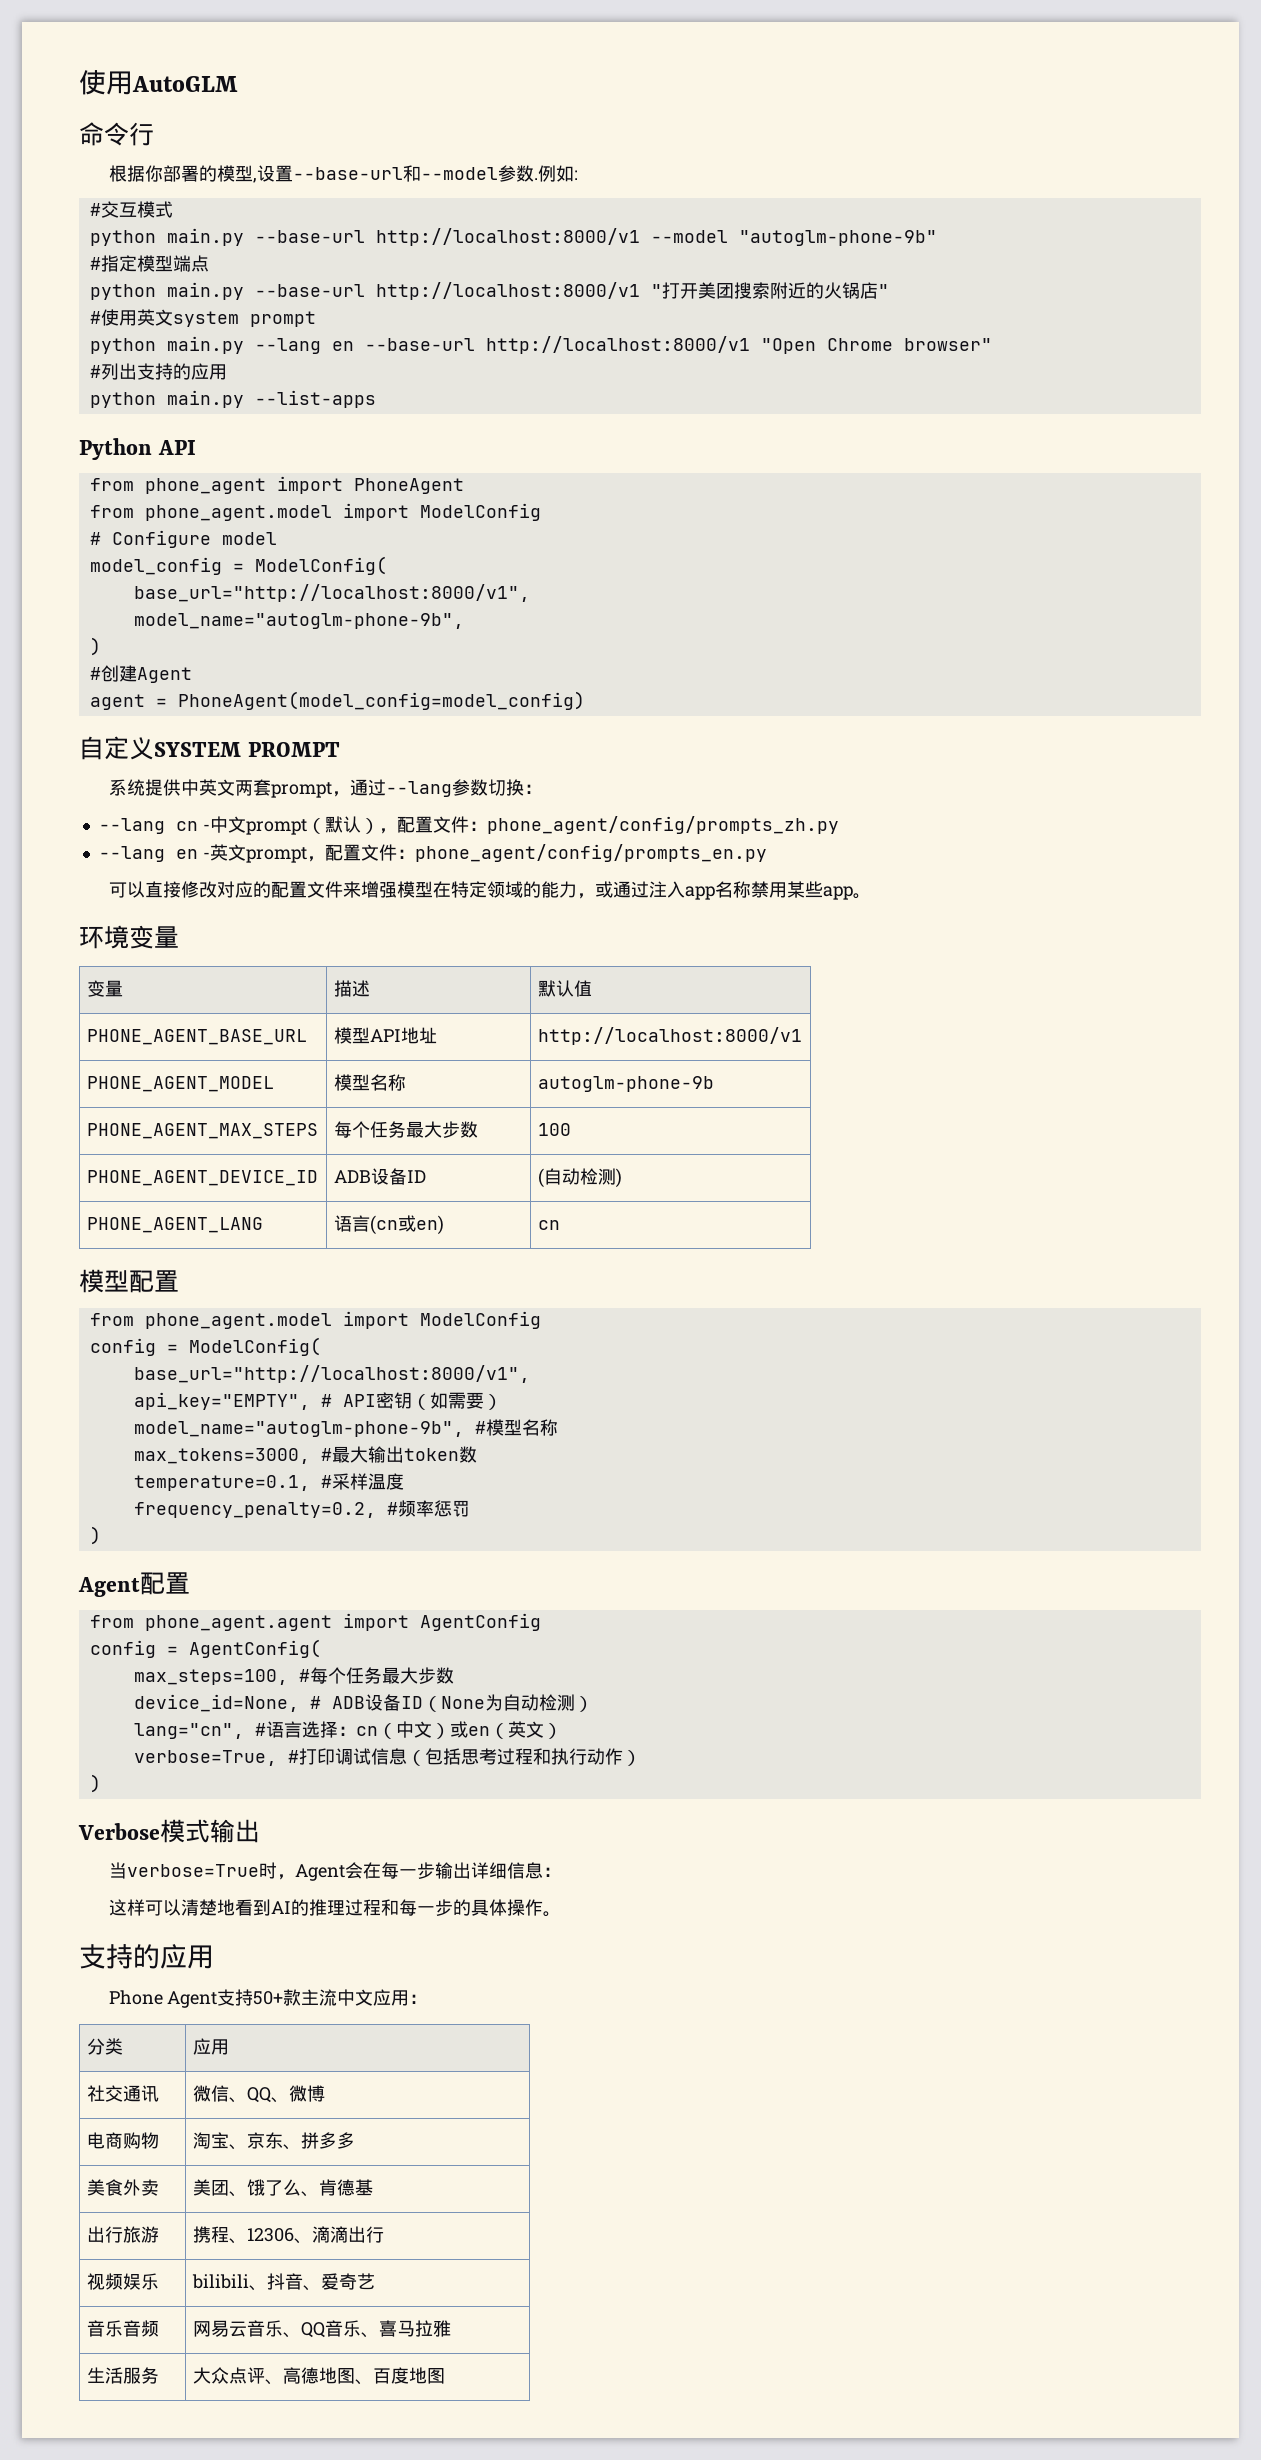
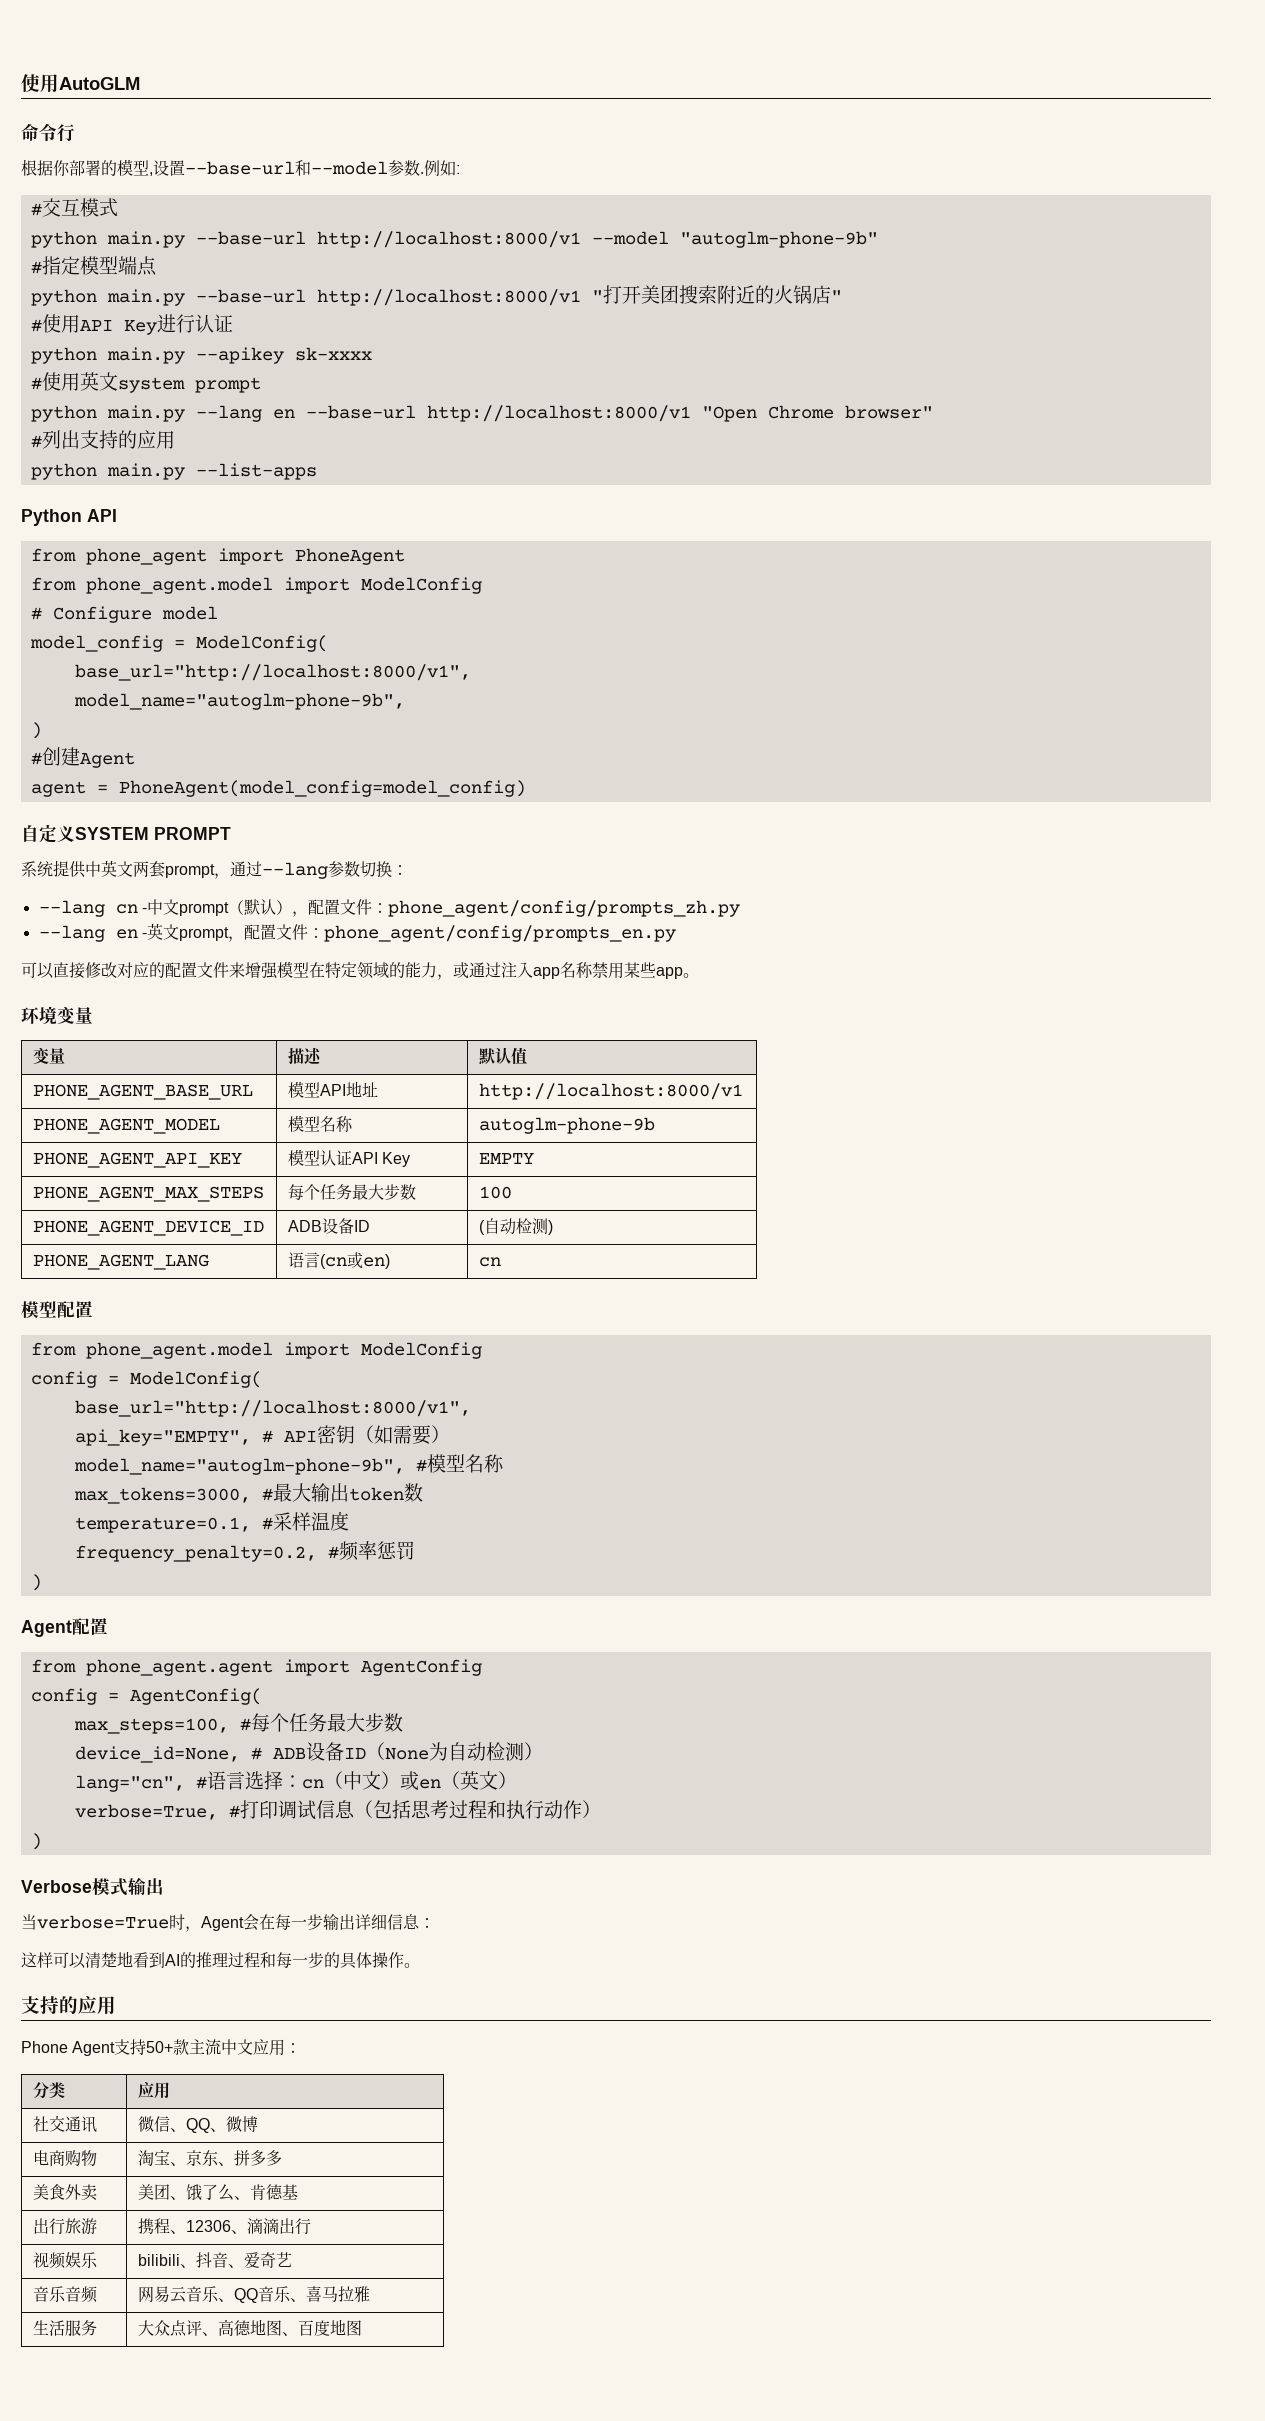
+ #使用API Key进行认证
+ python main.py --apikey sk-xxxx
+ PHONE_AGENT_API_KEY | 模型认证API Key | EMPTY

